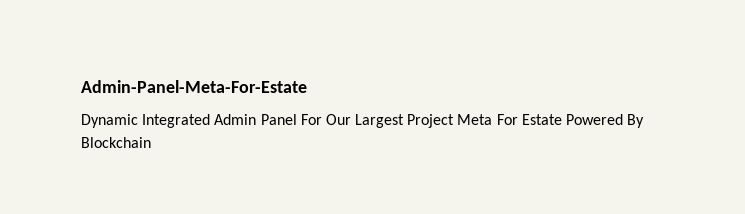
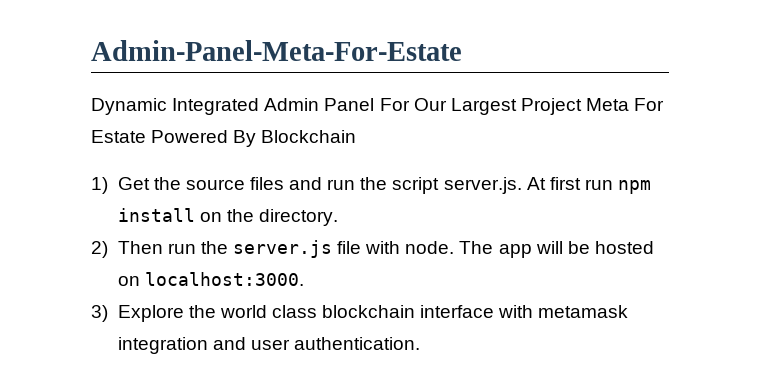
+ 1) Get the source files and run the script server.js. At first run npm install on the directory.
+ 2) Then run the server.js file with node. The app will be hosted on localhost:3000.
+ 3) Explore the world class blockchain interface with metamask integration and user authentication.

